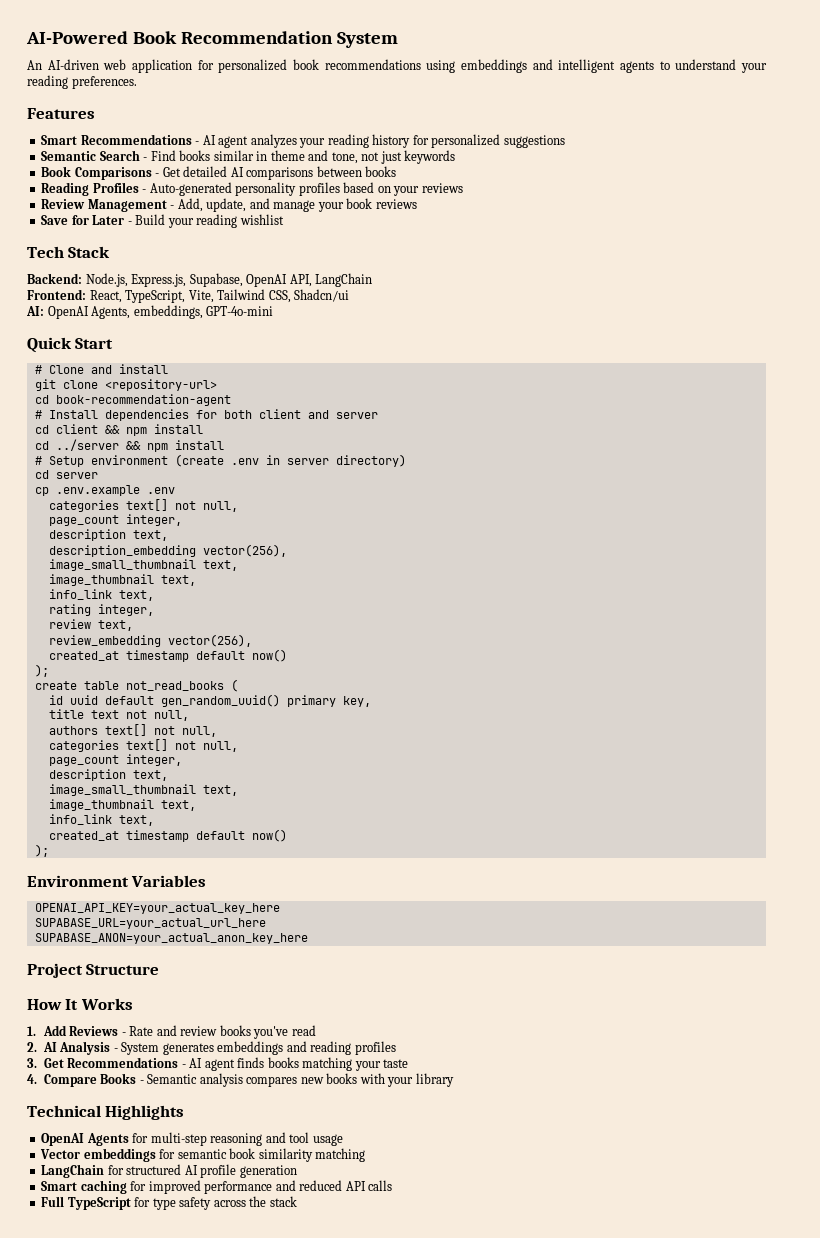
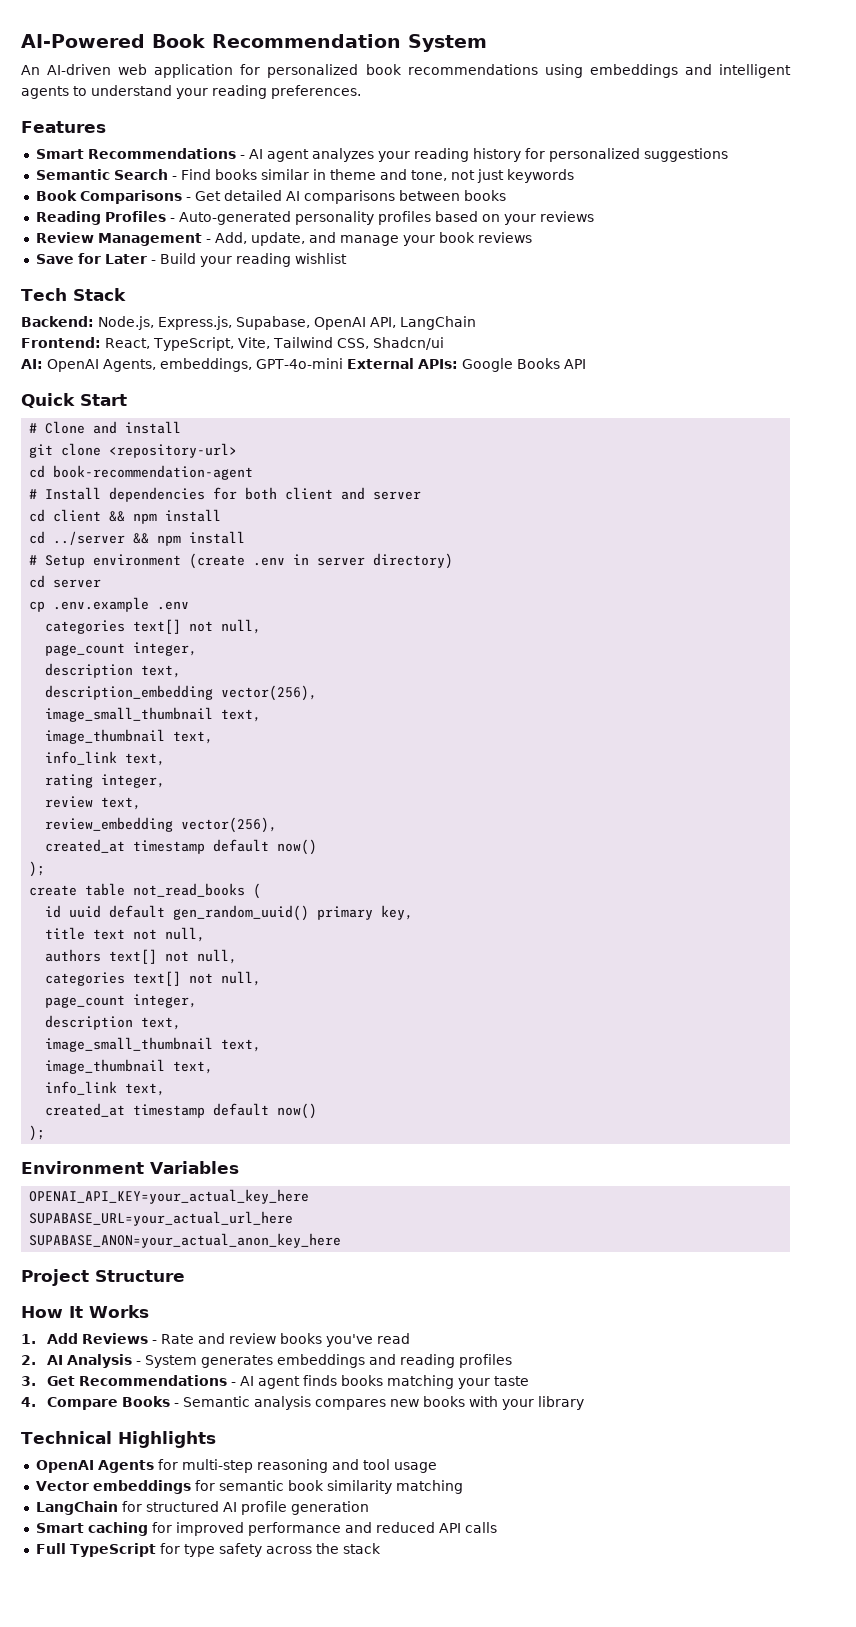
- AI: OpenAI Agents, embeddings, GPT-4o-mini
+ AI: OpenAI Agents, embeddings, GPT-4o-mini External APIs: Google Books API

